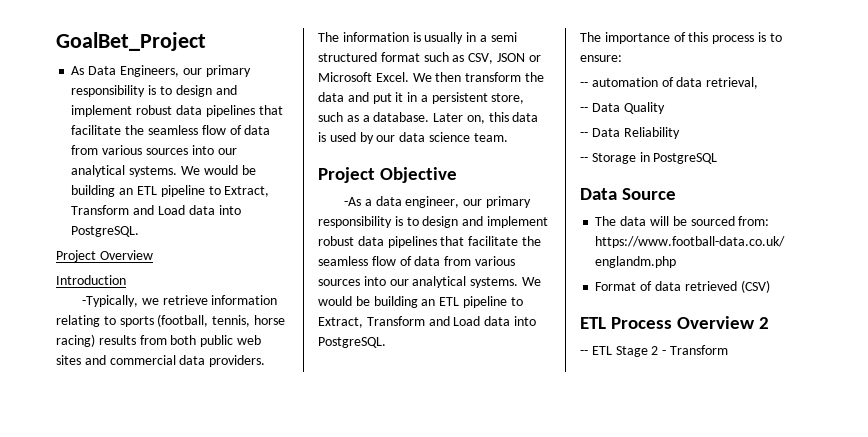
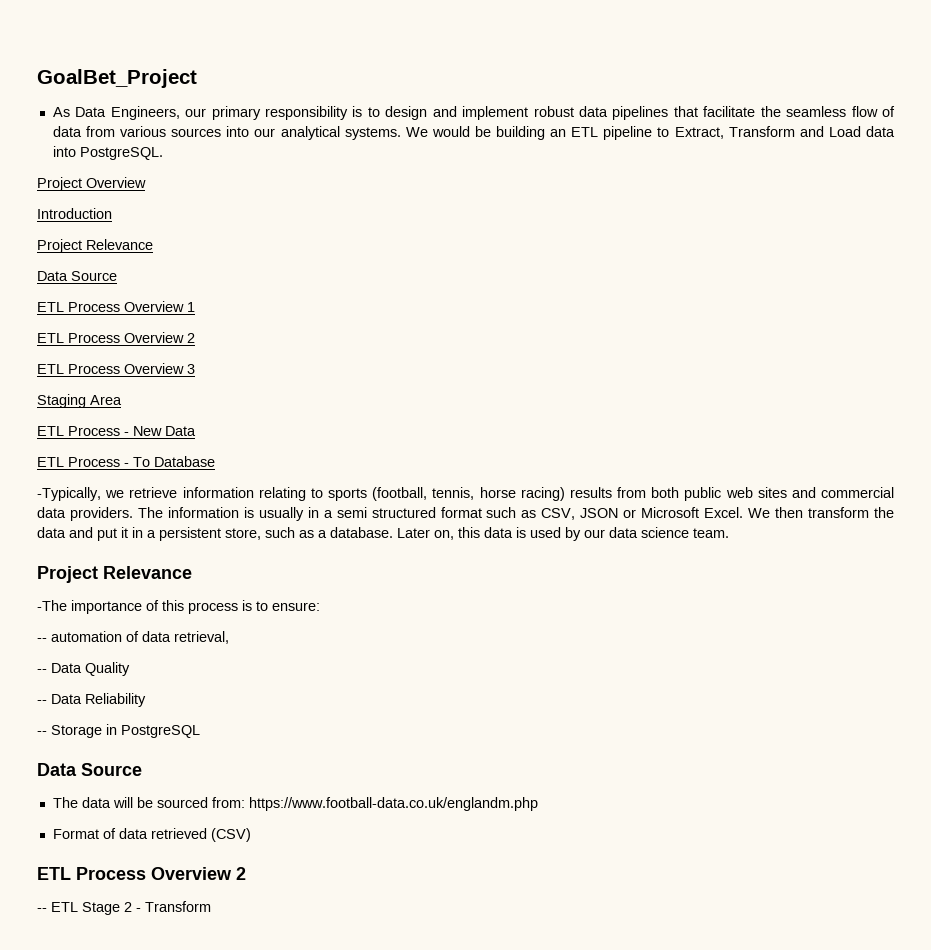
  Introduction
+ Project Relevance
+ Data Source
+ ETL Process Overview 1
+ ETL Process Overview 2
+ ETL Process Overview 3
+ Staging Area
+ ETL Process - New Data
+ ETL Process - To Database
  Later on, this data is used by our data science team.
- Project Objective
- -As a data engineer, our primary responsibility is to design and implement robust data pipelines that facilitate the seamless flow of data from various sources into our analytical systems. We would be building an ETL pipeline to Extract, Transform and Load data into PostgreSQL.
- The importance of this process is to ensure:
+ Project Relevance
+ -The importance of this process is to ensure:

